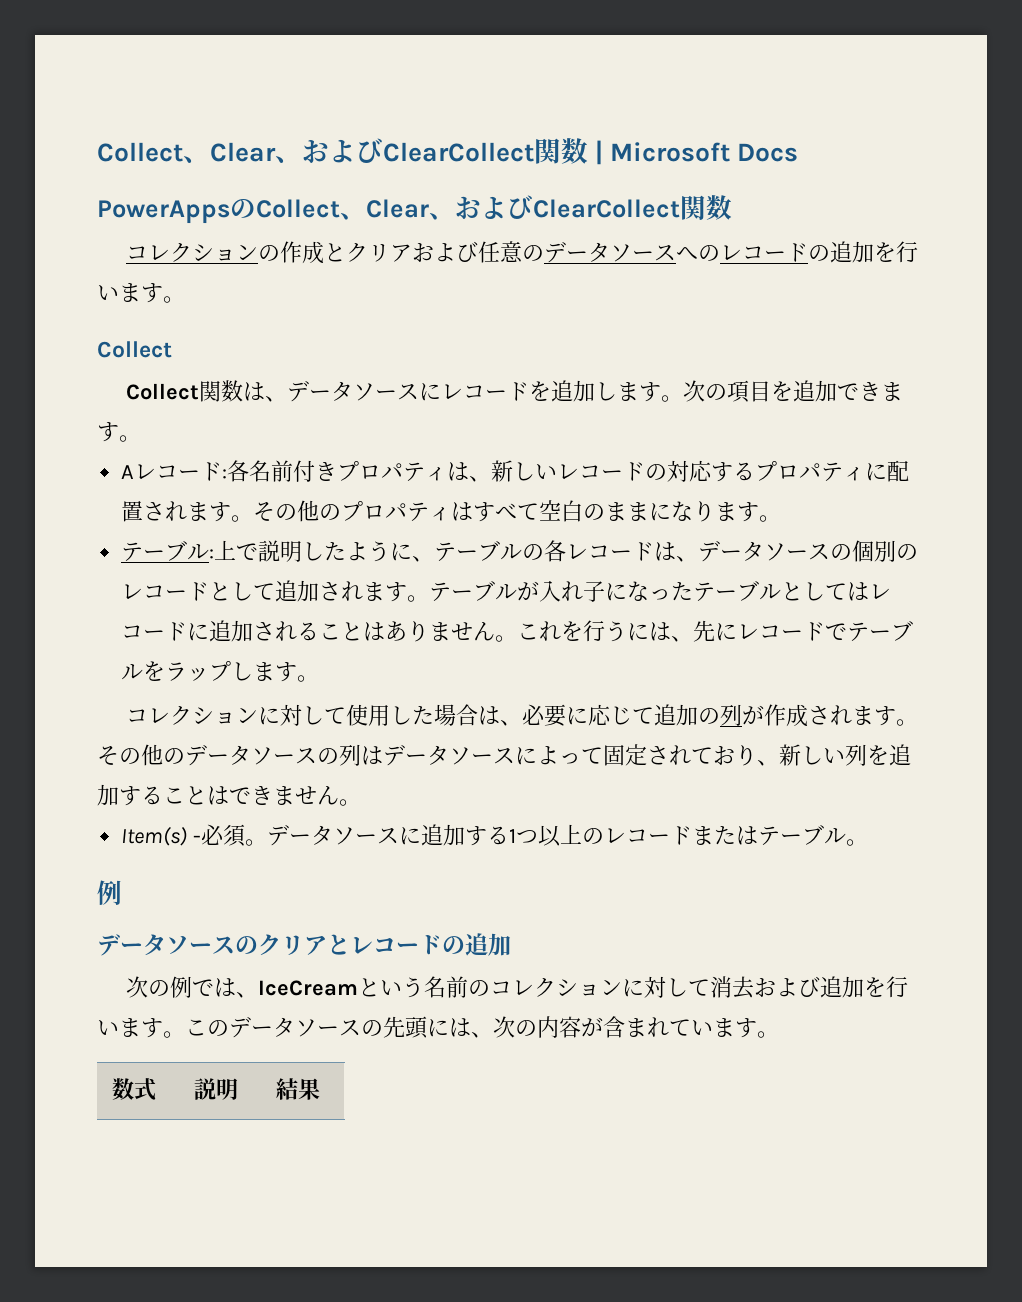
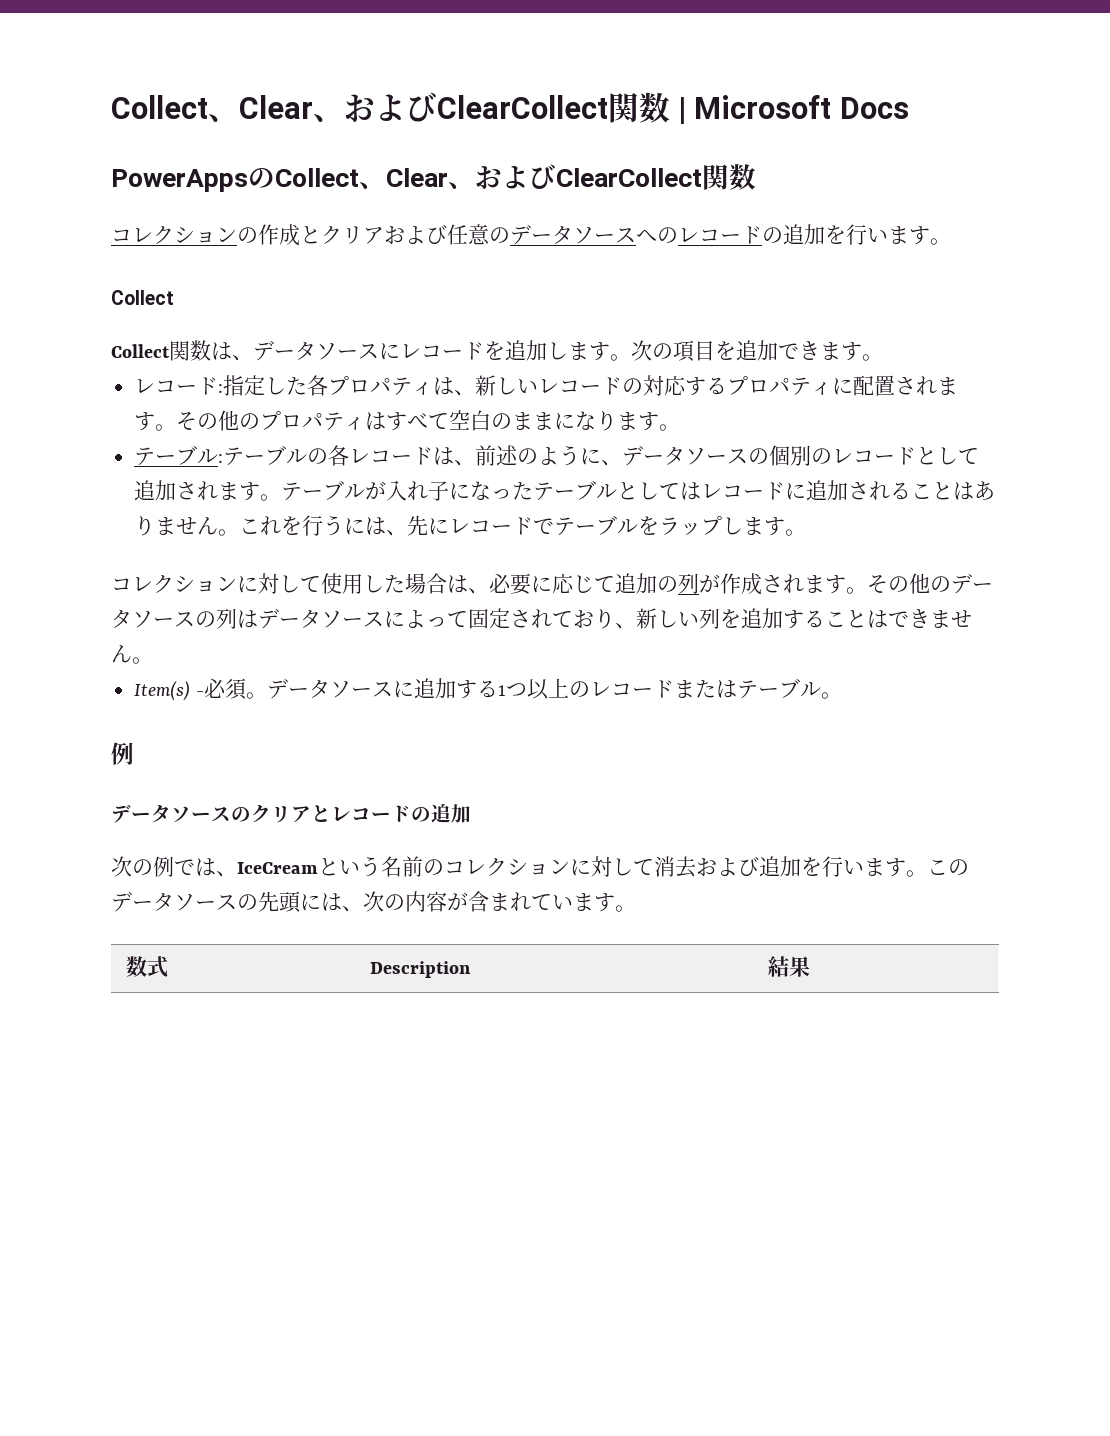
- Aレコード:各名前付きプロパティは、新しいレコードの対応するプロパティに配置されます。
+ レコード:指定した各プロパティは、新しいレコードの対応するプロパティに配置されます。
- テーブル:上で説明したように、テーブルの各レコードは、データソースの個別のレコードとして追加されます。
+ テーブル:テーブルの各レコードは、前述のように、データソースの個別のレコードとして追加されます。
- 数式 | 説明 | 結果
+ 数式 | Description | 結果

